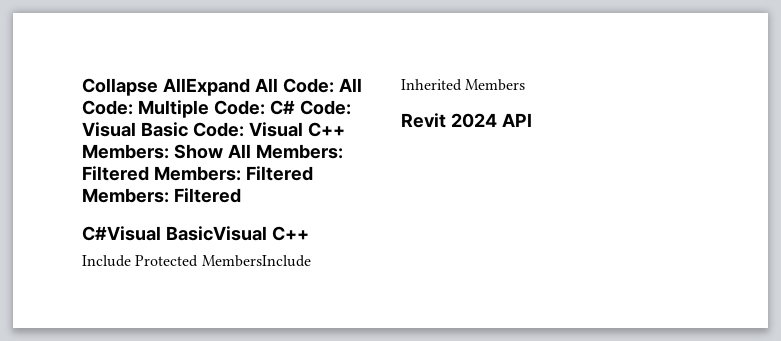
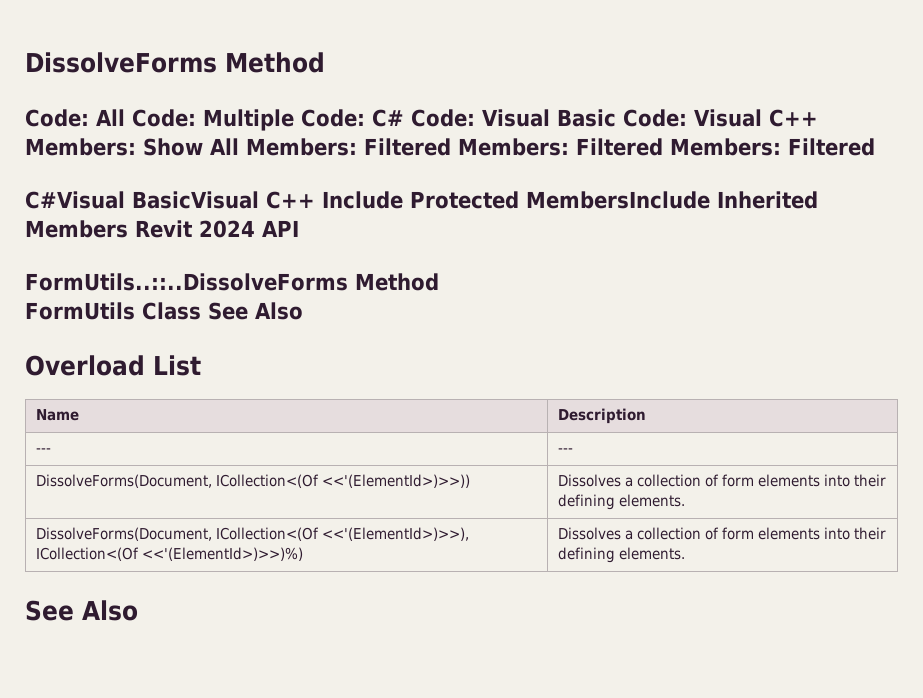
- Collapse AllExpand All Code: All Code: Multiple Code: C# Code: Visual Basic Code: Visual C++ Members: Show All Members: Filtered Members: Filtered Members: Filtered
+ DissolveForms Method
+ Code: All Code: Multiple Code: C# Code: Visual Basic Code: Visual C++ Members: Show All Members: Filtered Members: Filtered Members: Filtered
- C#Visual BasicVisual C++
- Include Protected MembersInclude Inherited Members
- Revit 2024 API
+ C#Visual BasicVisual C++ Include Protected MembersInclude Inherited Members Revit 2024 API
+ FormUtils..::..DissolveForms Method
+ FormUtils Class See Also
+ Overload List
+ Name | Description
+ --- | ---
+ DissolveForms(Document, ICollection<(Of <<'(ElementId>)>>)) | Dissolves a collection of form elements into their defining elements.
+ DissolveForms(Document, ICollection<(Of <<'(ElementId>)>>), ICollection<(Of <<'(ElementId>)>>)%) | Dissolves a collection of form elements into their defining elements.
+ See Also

